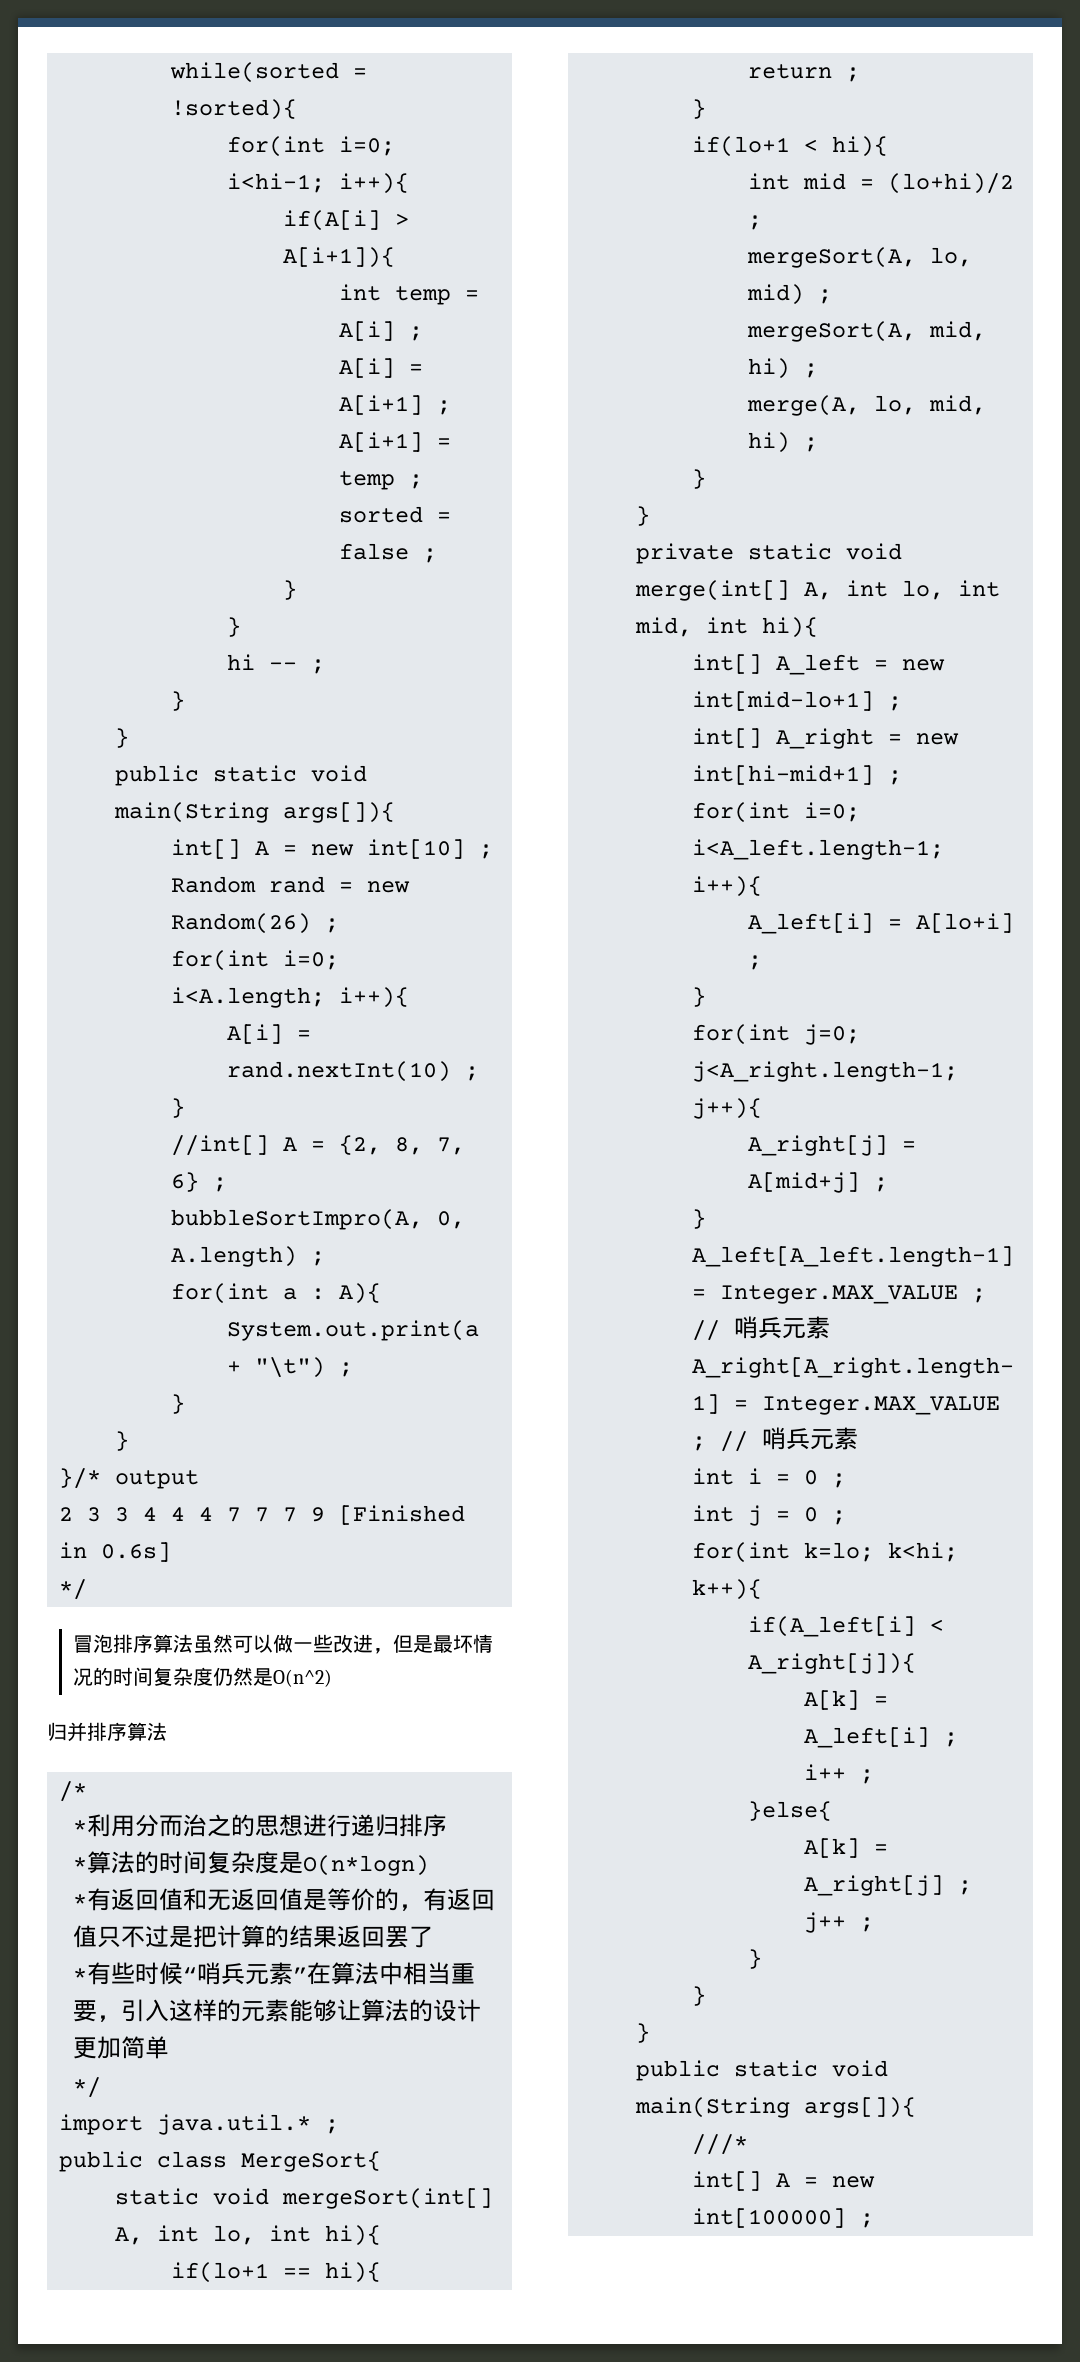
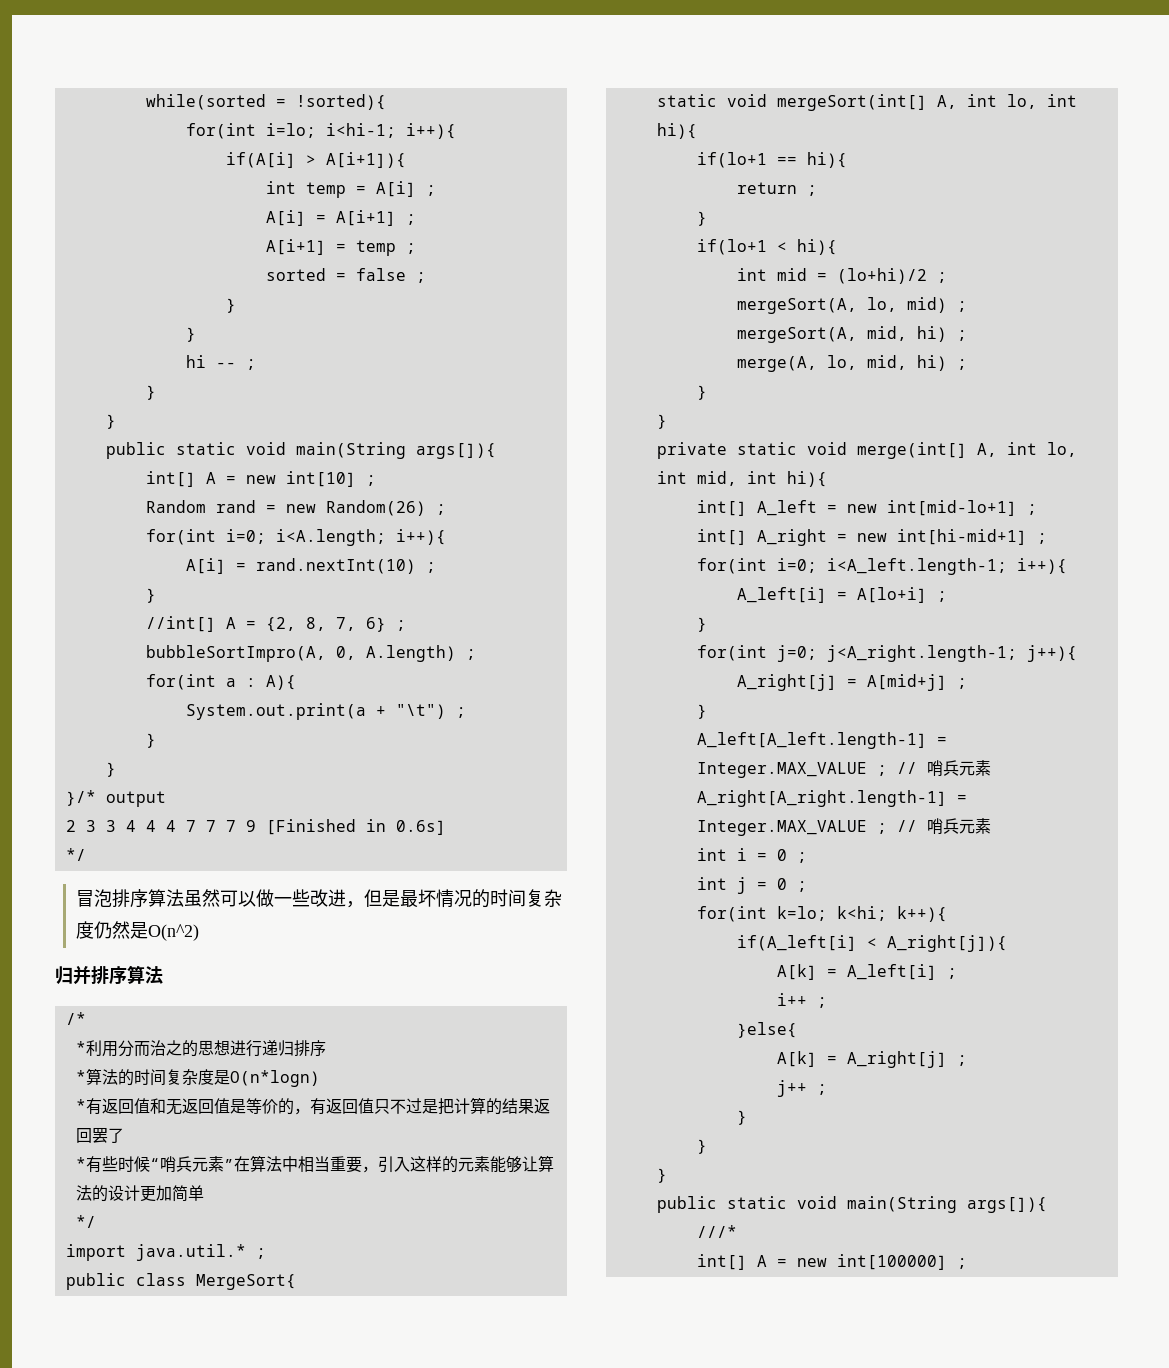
- for(int i=0; i<hi-1; i++){
+ for(int i=lo; i<hi-1; i++){

